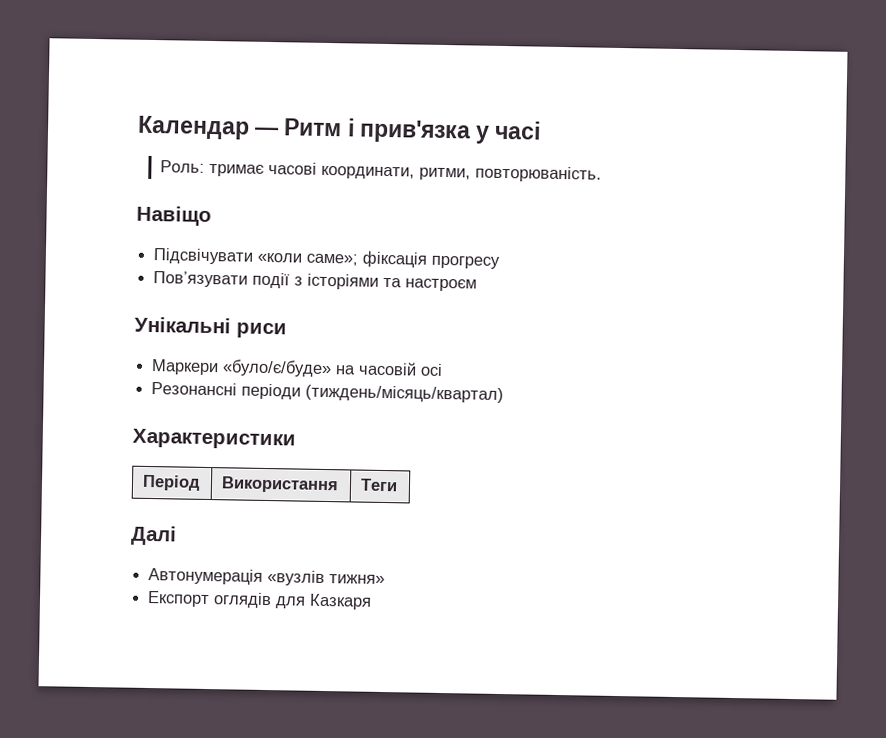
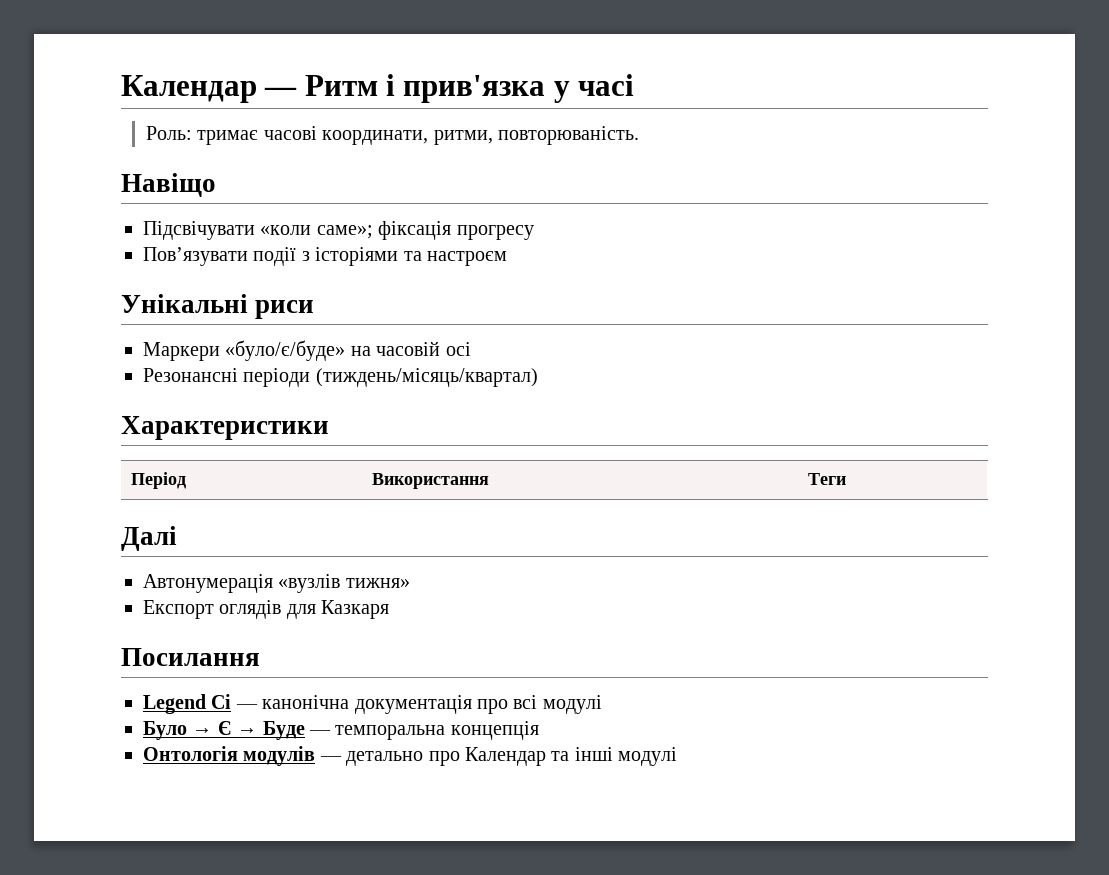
+ Посилання
+ Legend Ci — канонічна документація про всі модулі
+ Було → Є → Буде — темпоральна концепція
+ Онтологія модулів — детально про Календар та інші модулі

